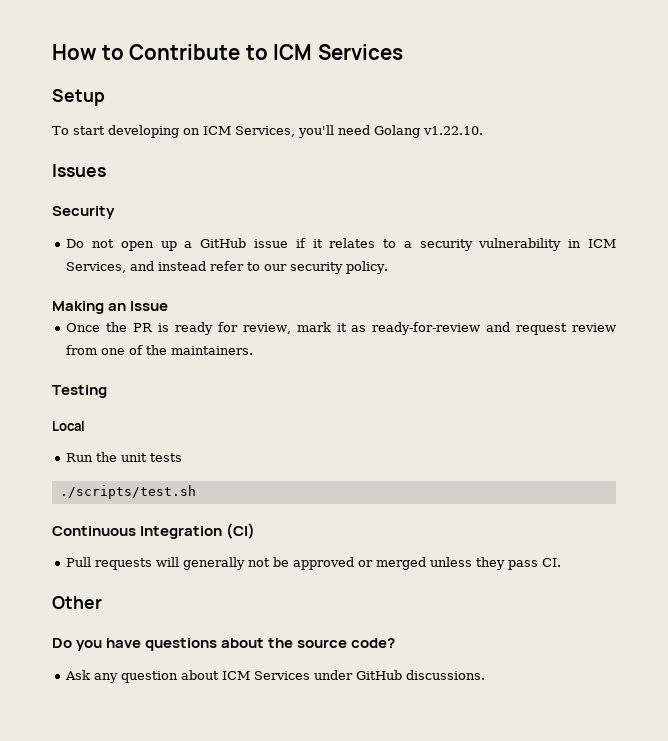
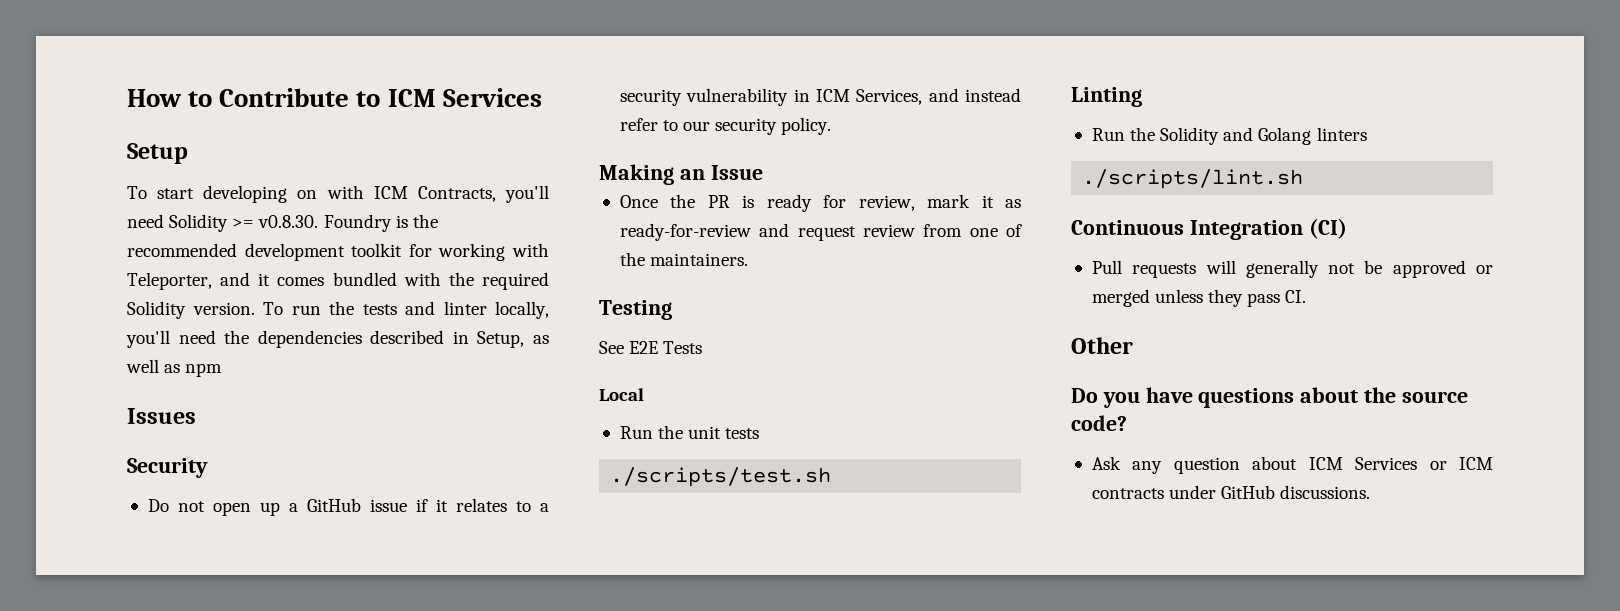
- To start developing on ICM Services, you'll need Golang v1.22.10.
+ To start developing on with ICM Contracts, you'll need Solidity >= v0.8.30. Foundry is the recommended development toolkit for working with Teleporter, and it comes bundled with the required Solidity version. To run the tests and linter locally, you'll need the dependencies described in Setup, as well as npm
+ See E2E Tests
+ Linting
+ Run the Solidity and Golang linters
+ ./scripts/lint.sh
- Ask any question about ICM Services under GitHub discussions.
+ Ask any question about ICM Services or ICM contracts under GitHub discussions.

